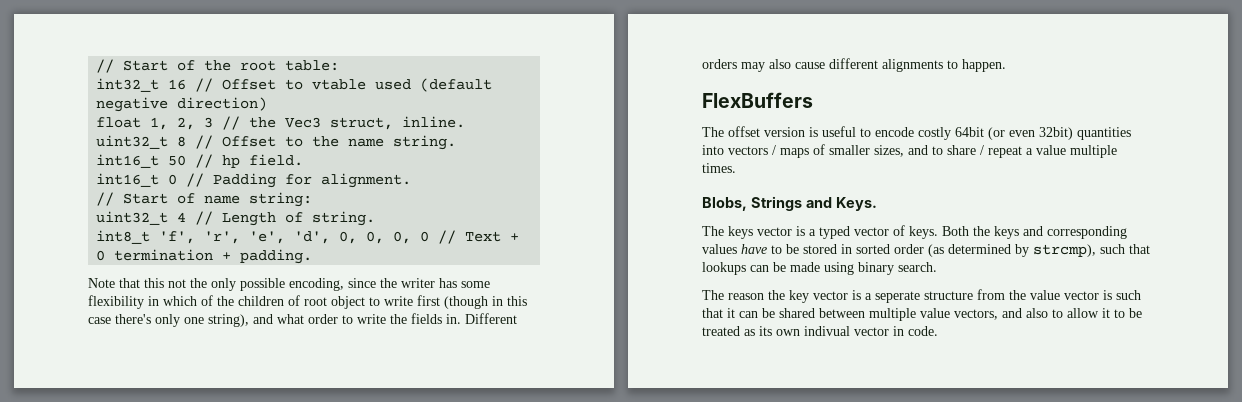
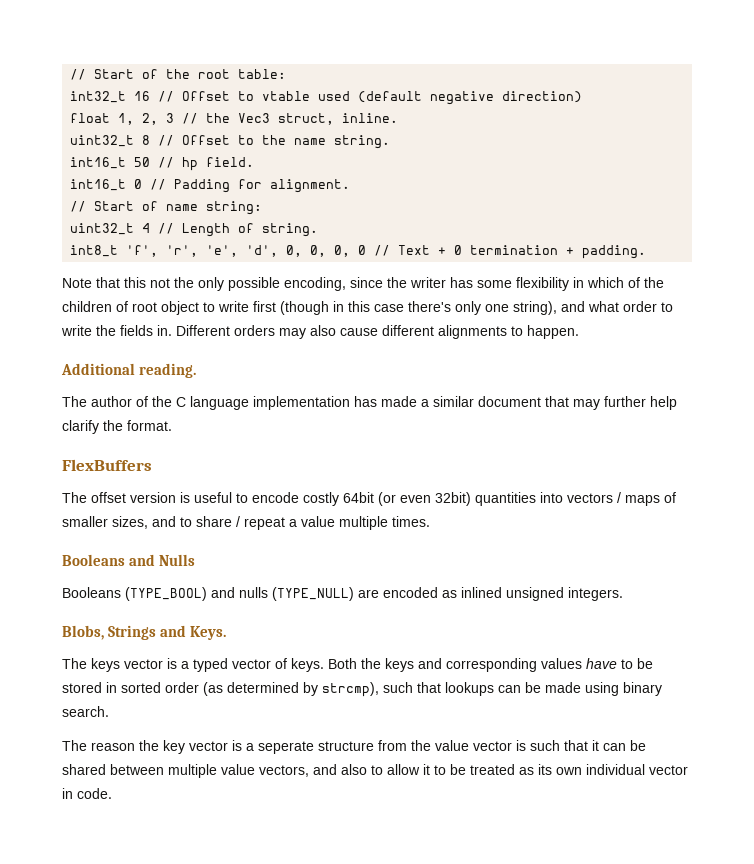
+ Additional reading.
+ The author of the C language implementation has made a similar document that may further help clarify the format.
+ Booleans and Nulls
+ Booleans (TYPE_BOOL) and nulls (TYPE_NULL) are encoded as inlined unsigned integers.
- The reason the key vector is a seperate structure from the value vector is such that it can be shared between multiple value vectors, and also to allow it to be treated as its own indivual vector in code.
+ The reason the key vector is a seperate structure from the value vector is such that it can be shared between multiple value vectors, and also to allow it to be treated as its own individual vector in code.

